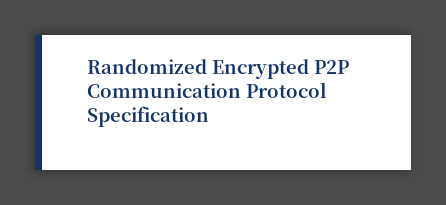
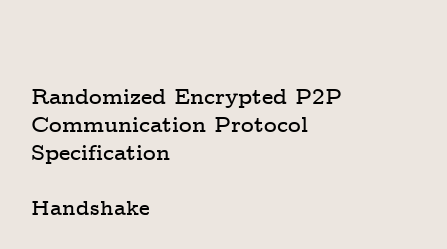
+ Handshake

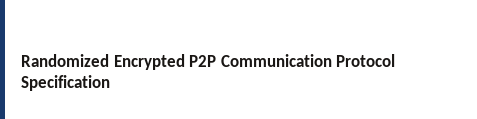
- Handshake

